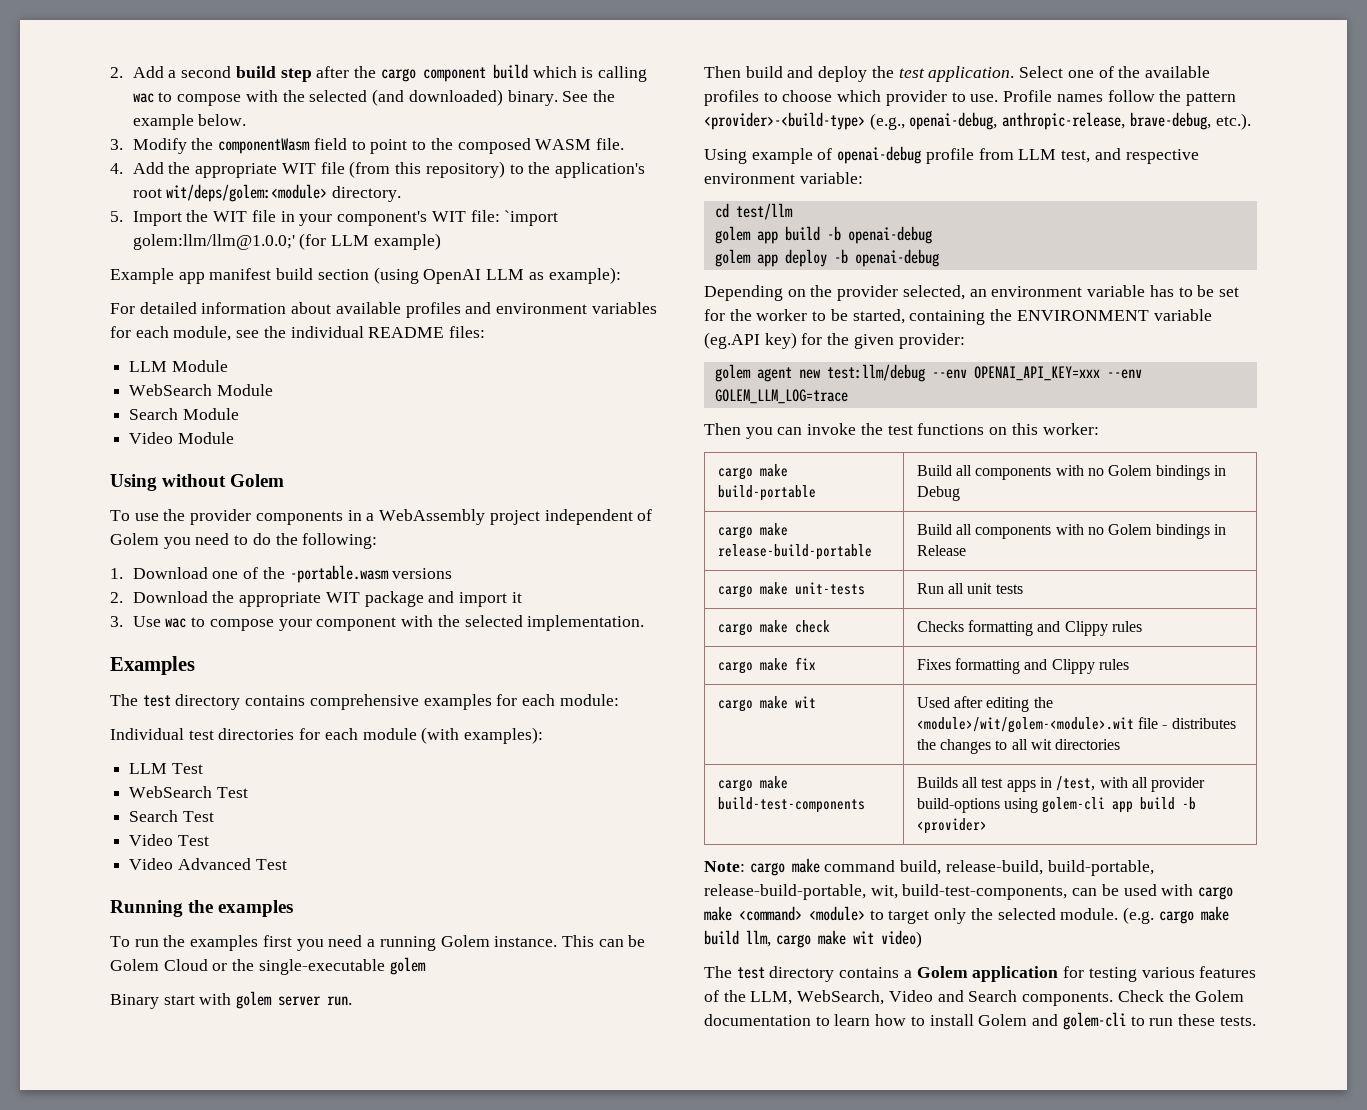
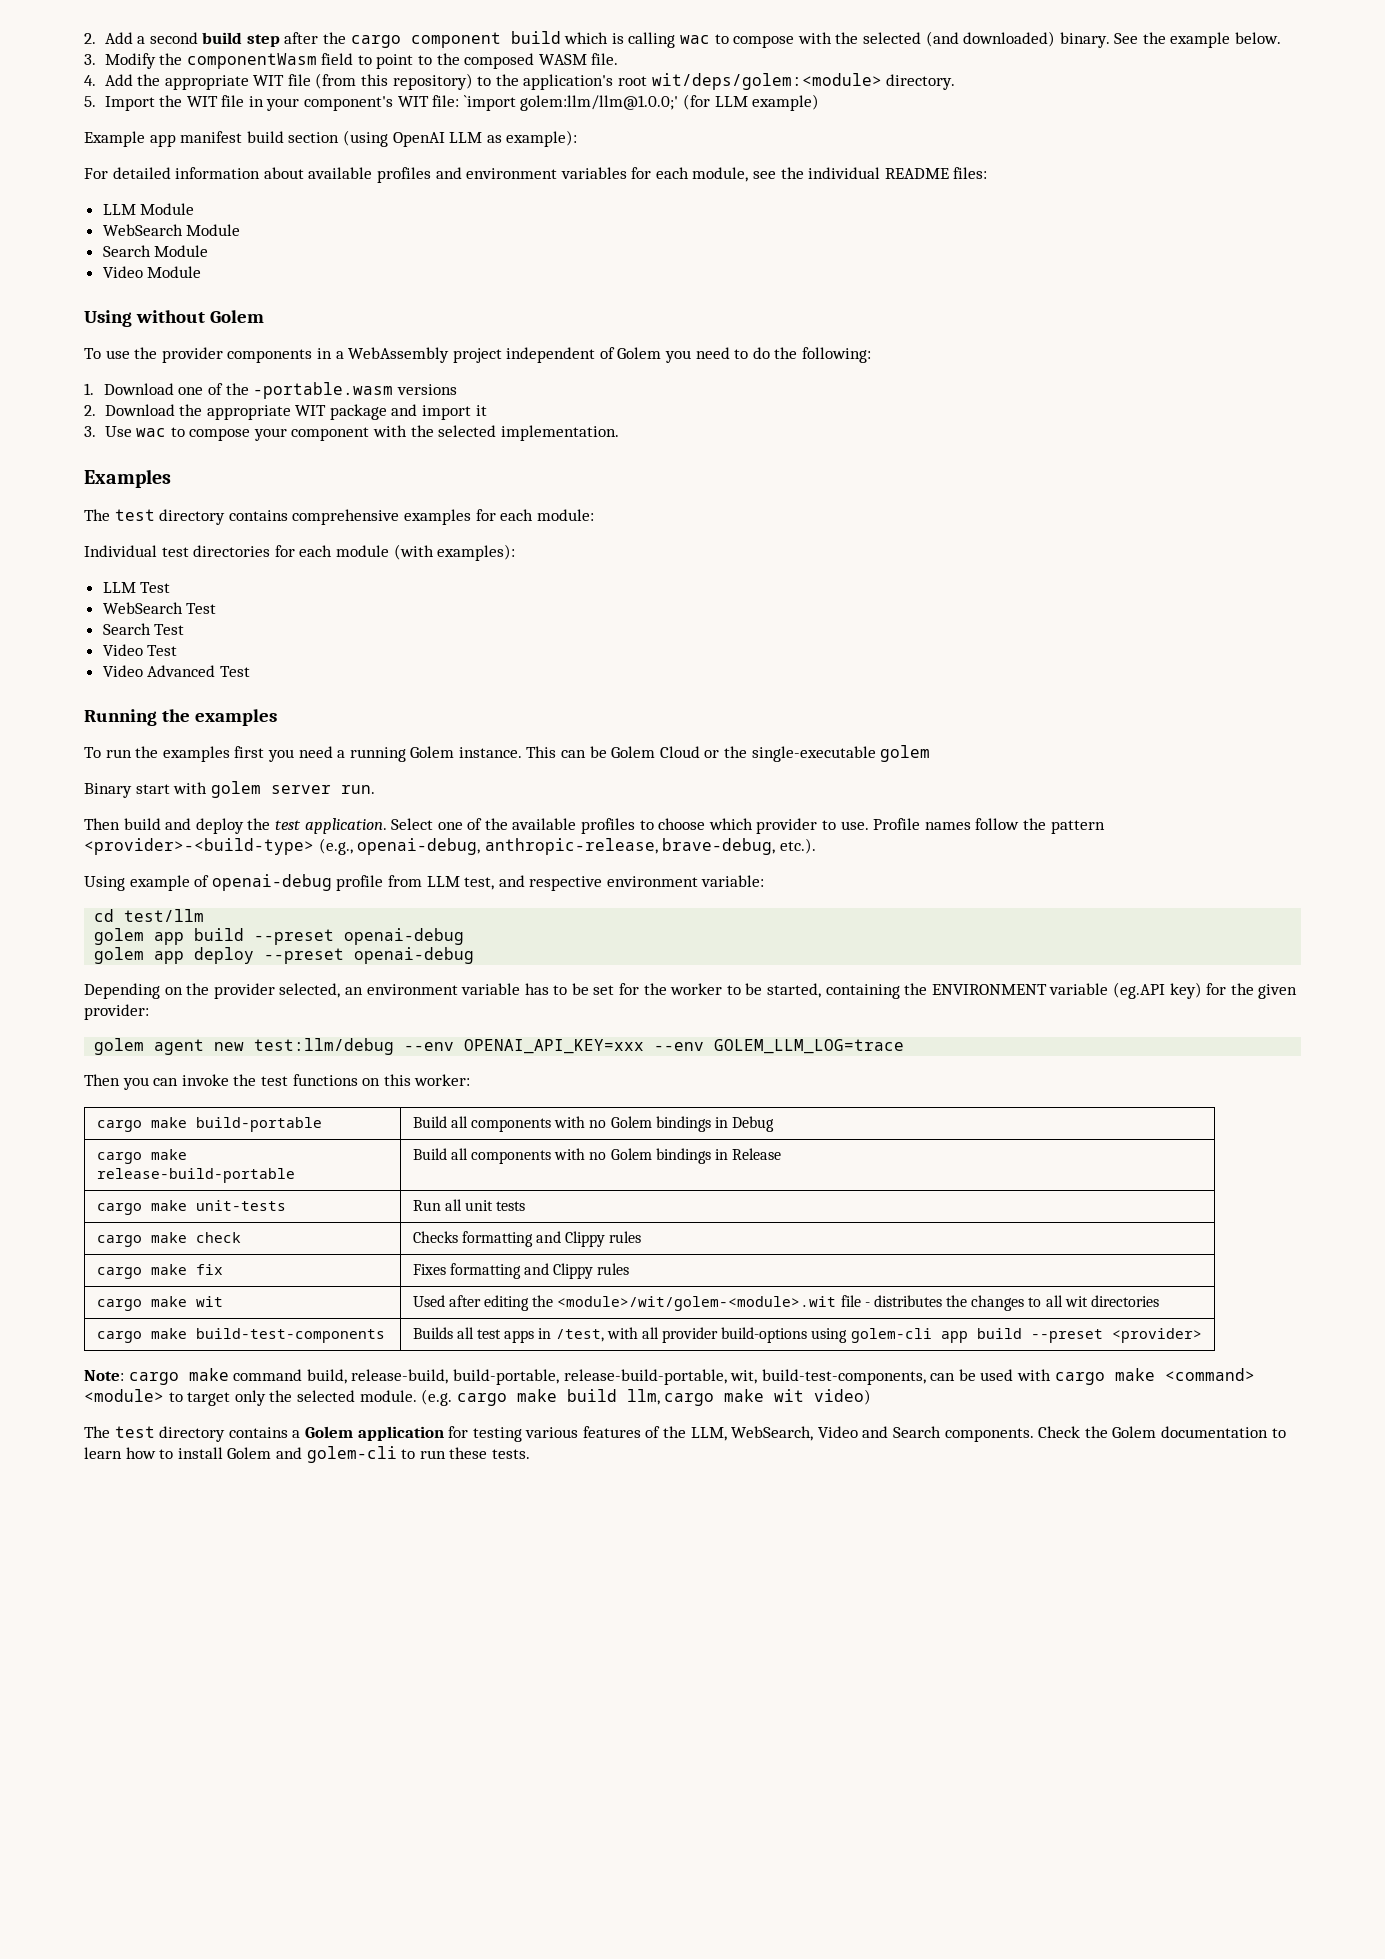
- golem app build -b openai-debug
+ golem app build --preset openai-debug
- golem app deploy -b openai-debug
+ golem app deploy --preset openai-debug
- cargo make build-test-components | Builds all test apps in /test, with all provider build-options using golem-cli app build -b <provider>
+ cargo make build-test-components | Builds all test apps in /test, with all provider build-options using golem-cli app build --preset <provider>

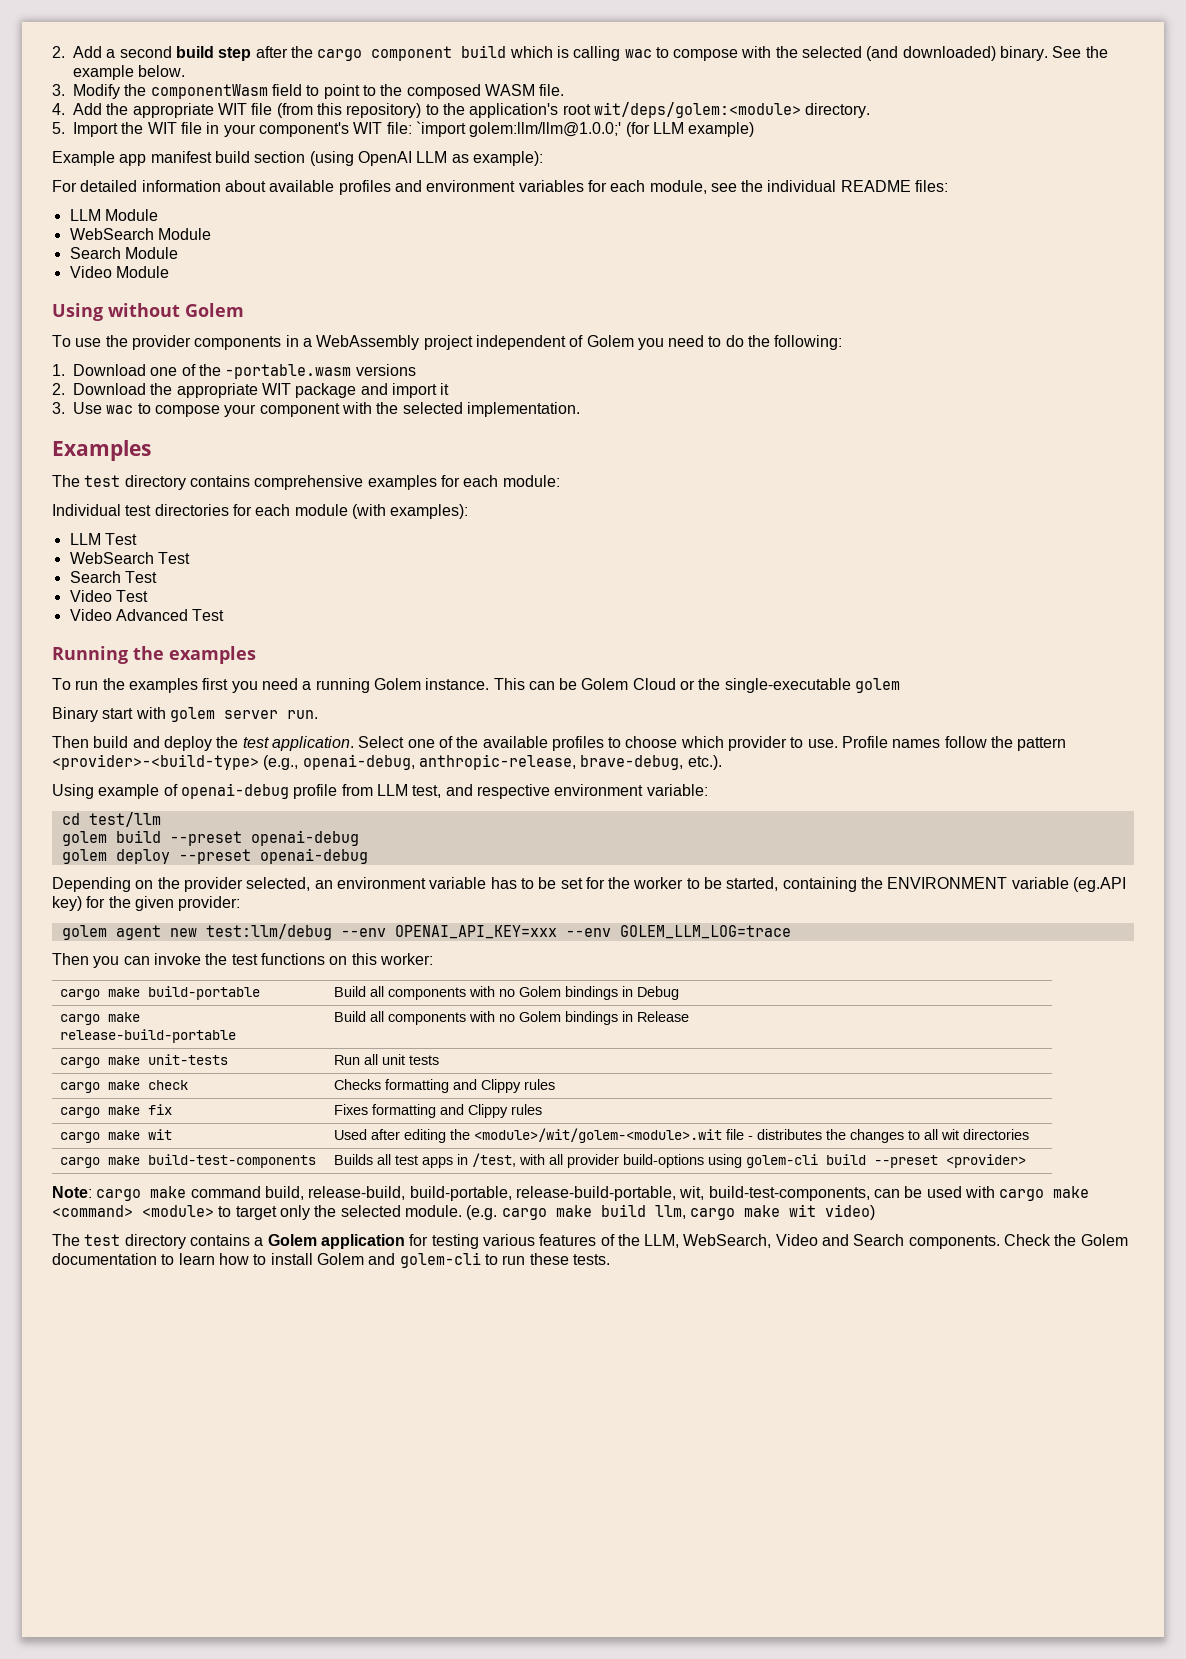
- golem app build --preset openai-debug
+ golem build --preset openai-debug
- golem app deploy --preset openai-debug
+ golem deploy --preset openai-debug
- cargo make build-test-components | Builds all test apps in /test, with all provider build-options using golem-cli app build --preset <provider>
+ cargo make build-test-components | Builds all test apps in /test, with all provider build-options using golem-cli build --preset <provider>

